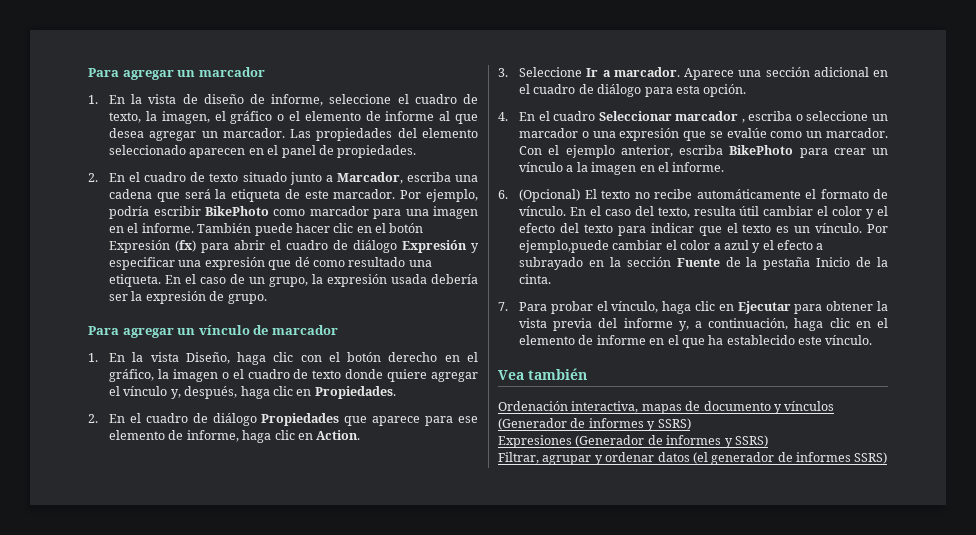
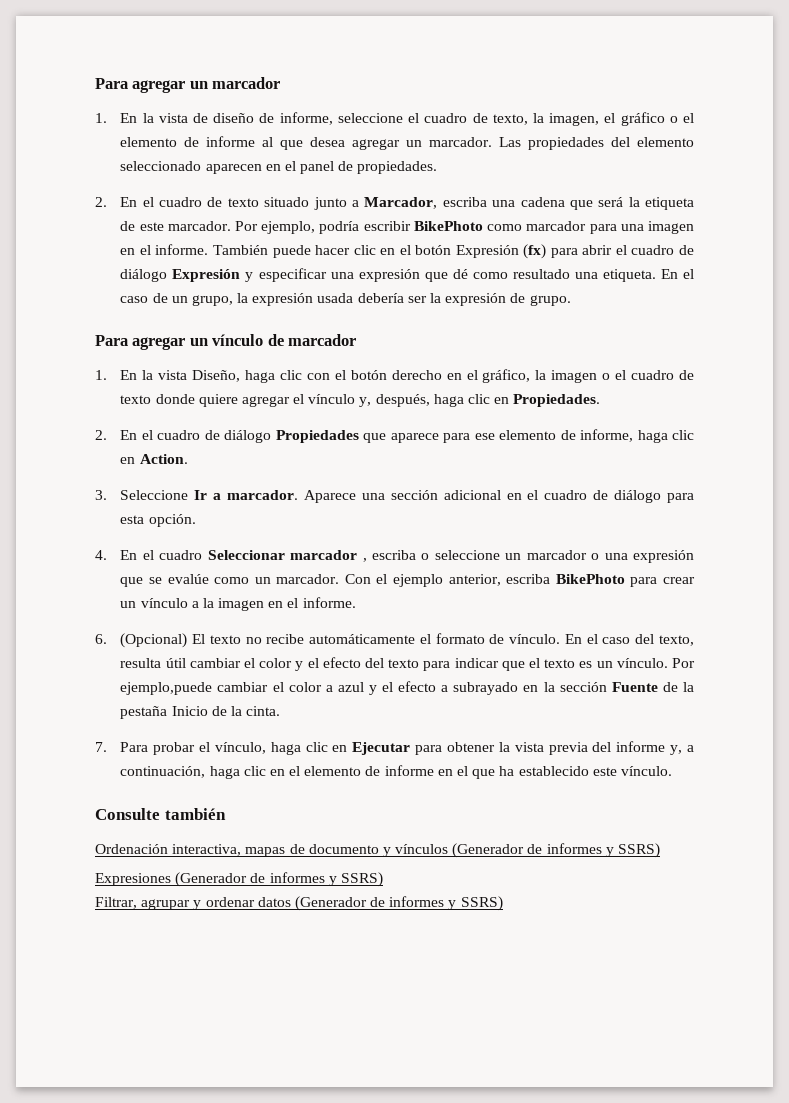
- Vea también
+ Consulte también
- Filtrar, agrupar y ordenar datos (el generador de informes SSRS)
+ Filtrar, agrupar y ordenar datos (Generador de informes y SSRS)

